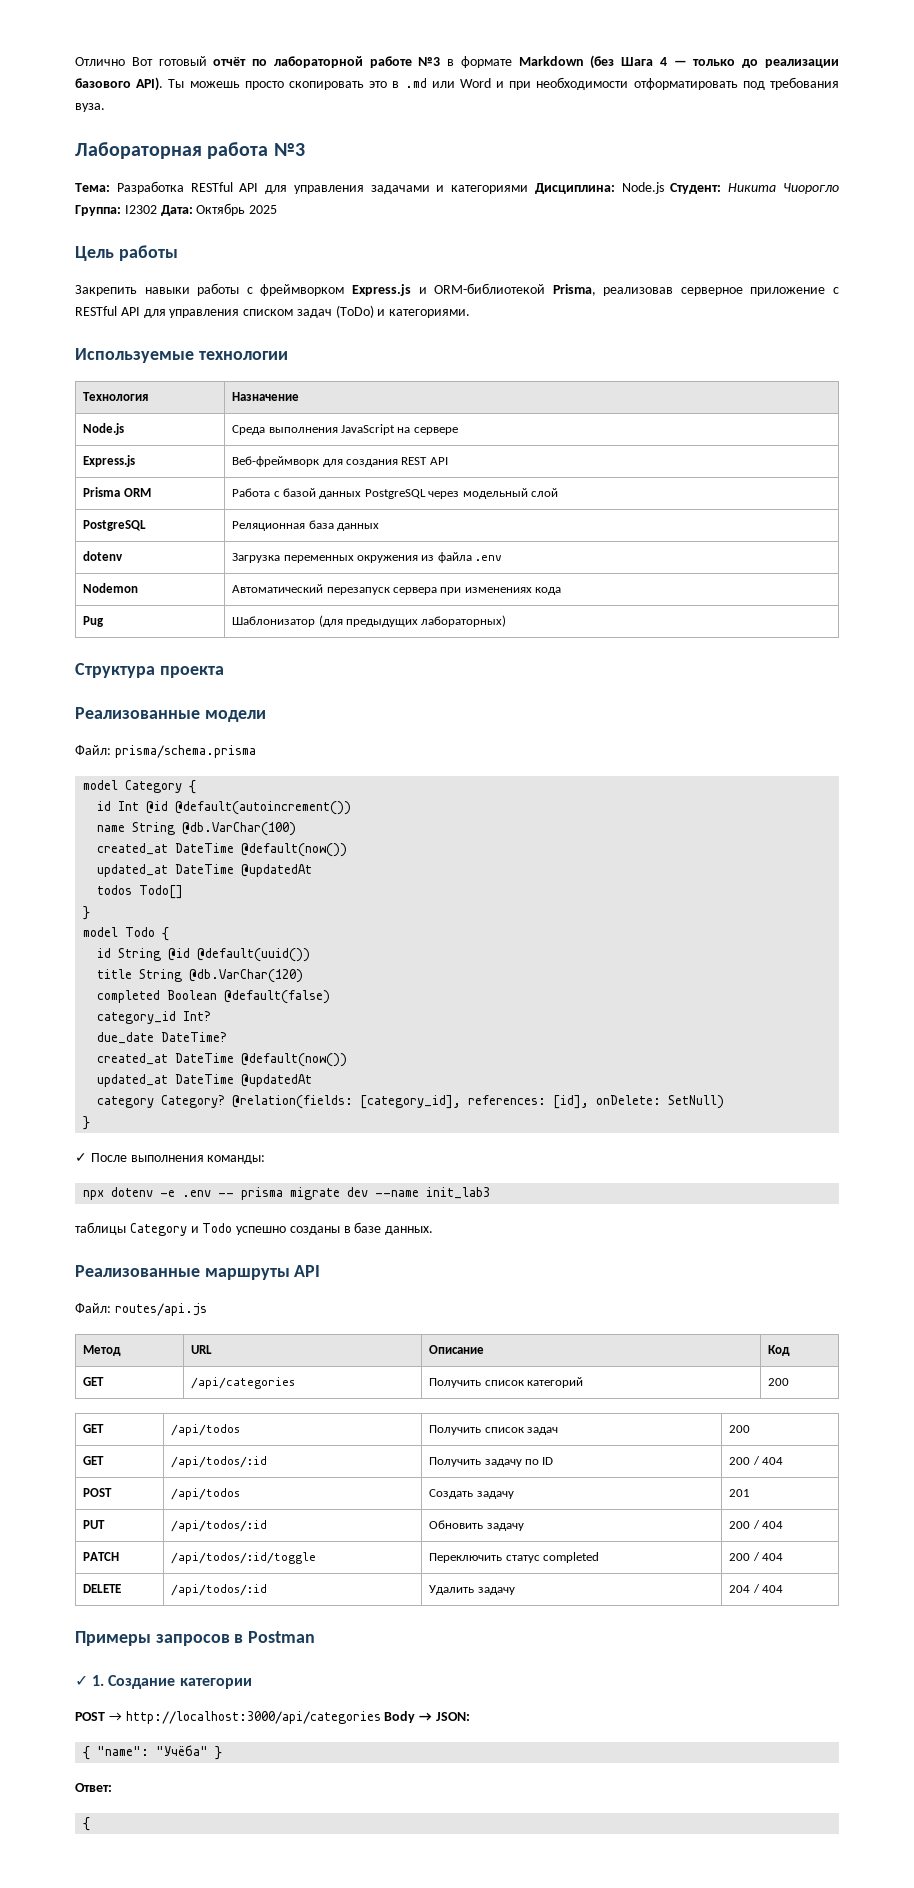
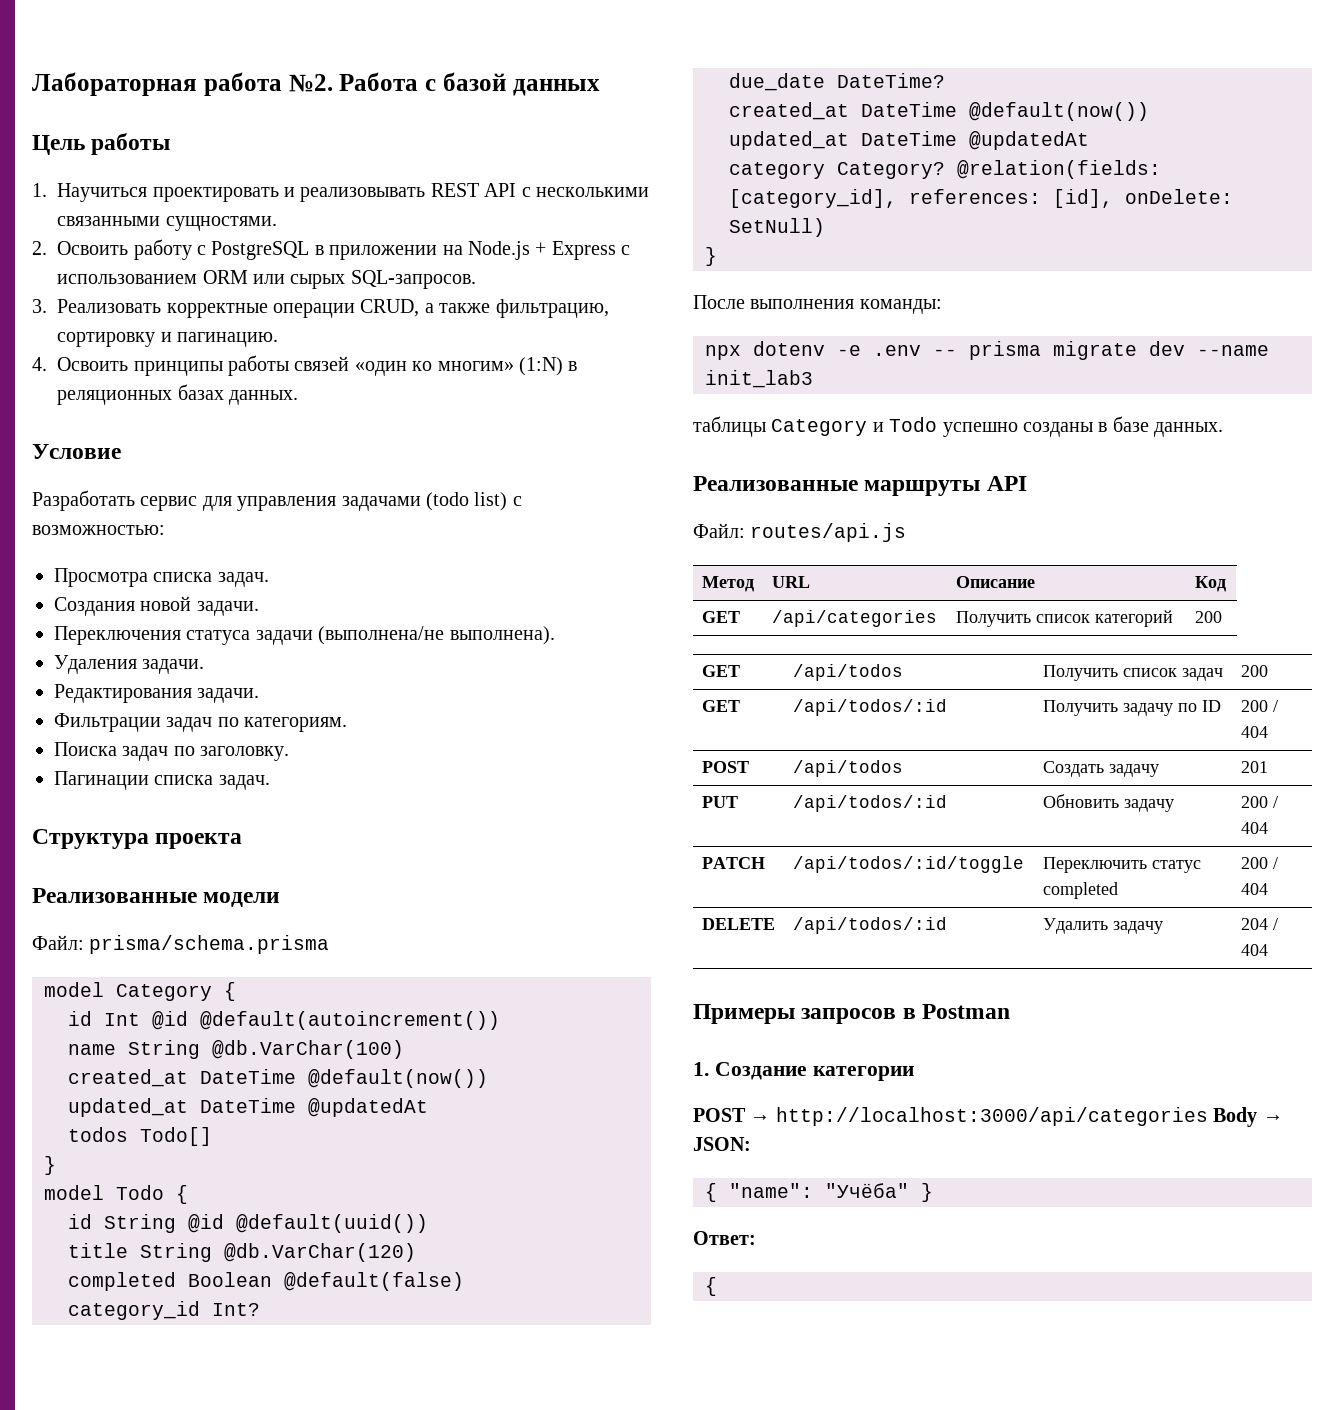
- Отлично Вот готовый отчёт по лабораторной работе №3 в формате Markdown (без Шага 4 — только до реализации базового API). Ты можешь просто скопировать это в .md или Word и при необходимости отформатировать под требования вуза.
- Лабораторная работа №3
- Тема: Разработка RESTful API для управления задачами и категориями Дисциплина: Node.js Студент: Никита Чиорогло Группа: I2302 Дата: Октябрь 2025
+ Лабораторная работа №2. Работа с базой данных
  Цель работы
- Закрепить навыки работы с фреймворком Express.js и ORM-библиотекой Prisma, реализовав серверное приложение с RESTful API для управления списком задач (ToDo) и категориями.
- Используемые технологии
- Технология | Назначение
- Node.js | Среда выполнения JavaScript на сервере
- Express.js | Веб-фреймворк для создания REST API
- Prisma ORM | Работа с базой данных PostgreSQL через модельный слой
- PostgreSQL | Реляционная база данных
- dotenv | Загрузка переменных окружения из файла .env
- Nodemon | Автоматический перезапуск сервера при изменениях кода
- Pug | Шаблонизатор (для предыдущих лабораторных)
+ 1. Научиться проектировать и реализовывать REST API с несколькими связанными сущностями.
+ 2. Освоить работу с PostgreSQL в приложении на Node.js + Express с использованием ORM или сырых SQL-запросов.
+ 3. Реализовать корректные операции CRUD, а также фильтрацию, сортировку и пагинацию.
+ 4. Освоить принципы работы связей «один ко многим» (1:N) в реляционных базах данных.
+ Условие
+ Разработать сервис для управления задачами (todo list) с возможностью:
+ Просмотра списка задач.
+ Создания новой задачи.
+ Переключения статуса задачи (выполнена/не выполнена).
+ Удаления задачи.
+ Редактирования задачи.
+ Фильтрации задач по категориям.
+ Поиска задач по заголовку.
+ Пагинации списка задач.
- ✓ После выполнения команды:
+ После выполнения команды:
- ✓ 1. Создание категории
+ 1. Создание категории

